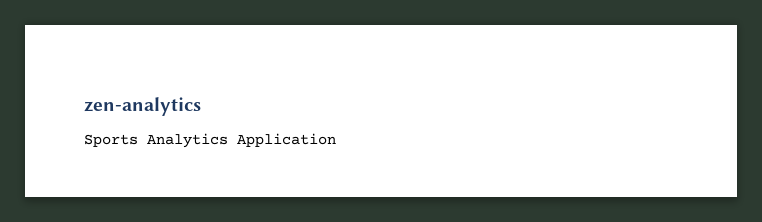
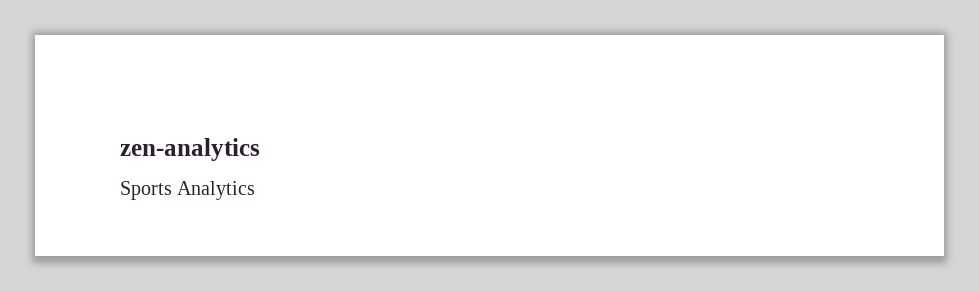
- Sports Analytics Application
+ Sports Analytics

